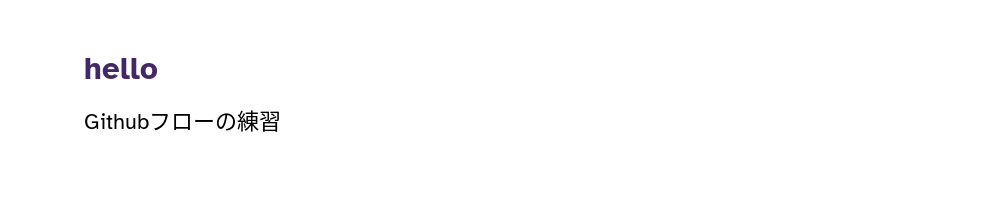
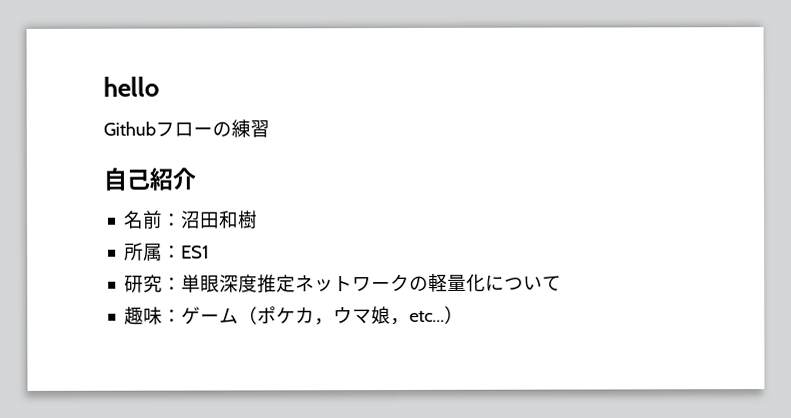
+ 自己紹介
+ 名前：沼田和樹
+ 所属：ES1
+ 研究：単眼深度推定ネットワークの軽量化について
+ 趣味：ゲーム（ポケカ，ウマ娘，etc...）

